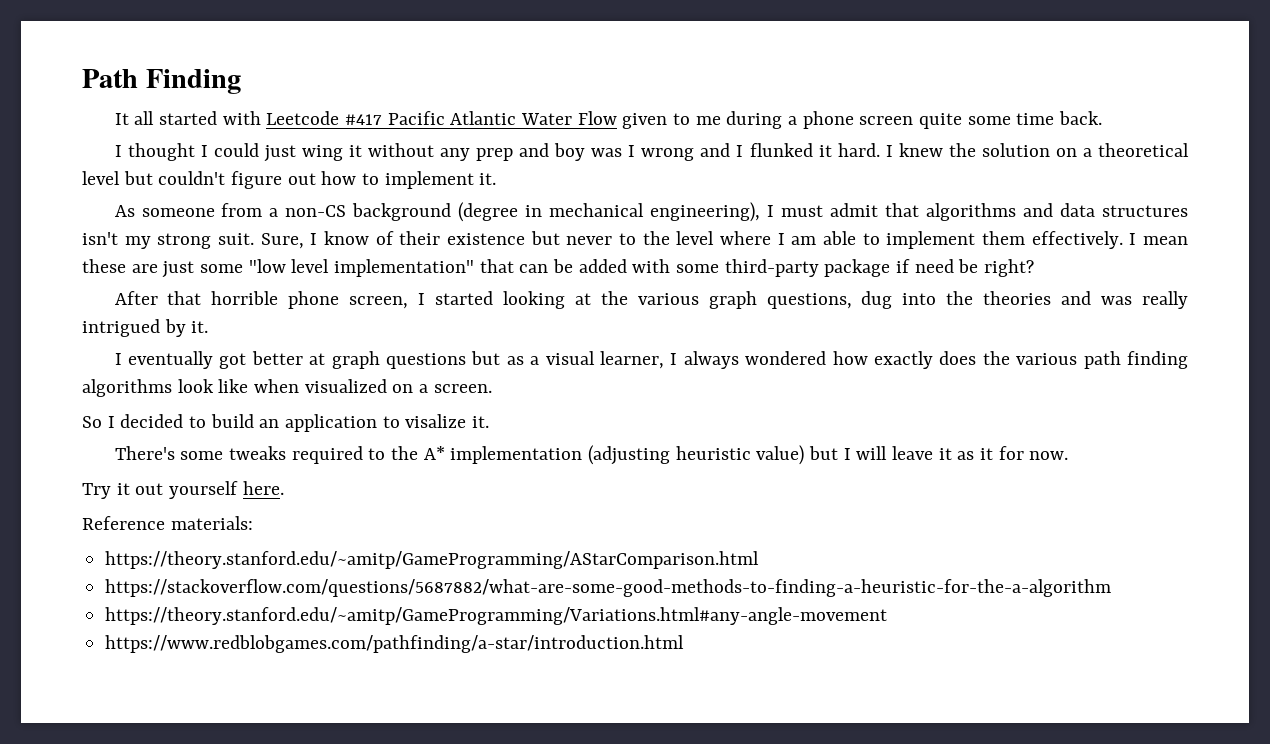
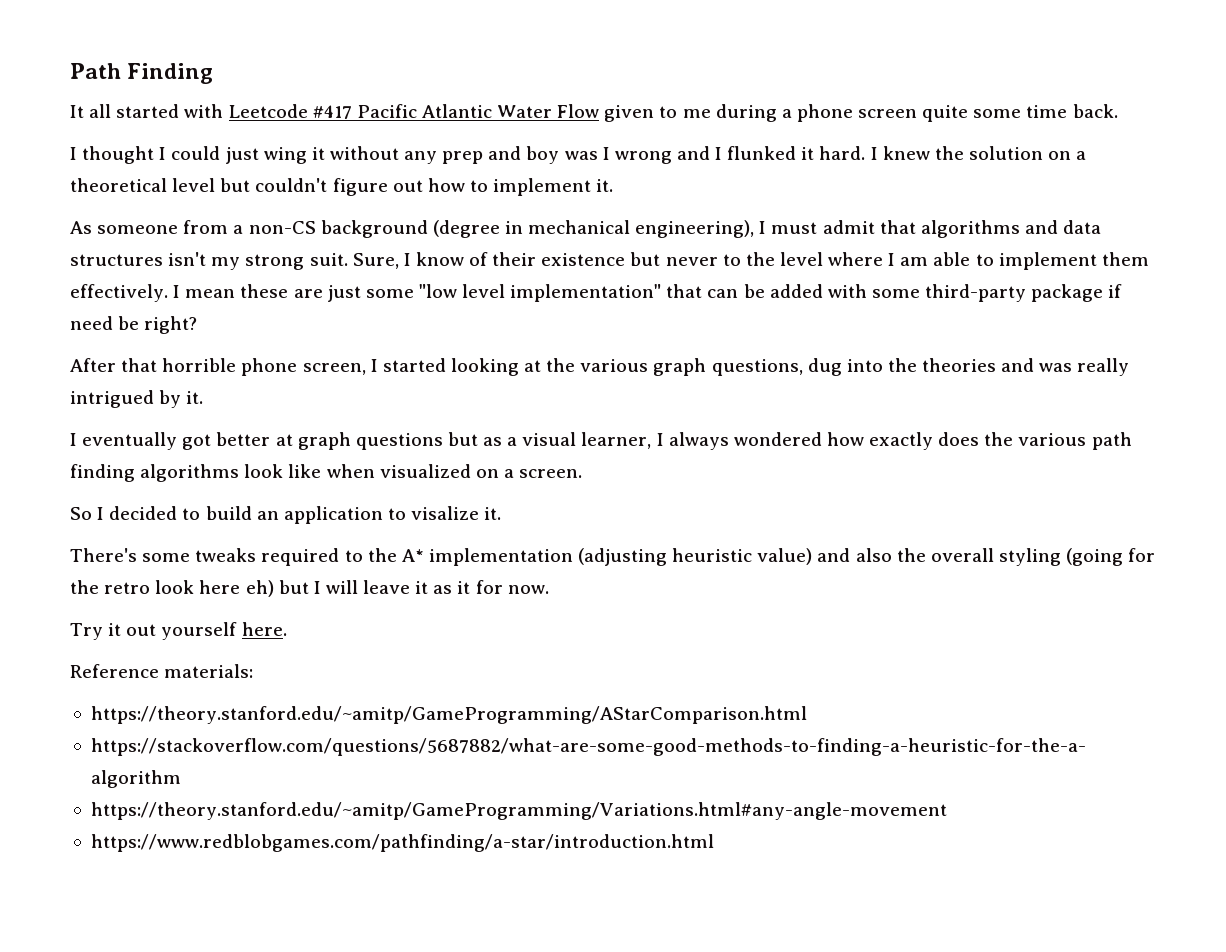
- There's some tweaks required to the A* implementation (adjusting heuristic value) but I will leave it as it for now.
+ There's some tweaks required to the A* implementation (adjusting heuristic value) and also the overall styling (going for the retro look here eh) but I will leave it as it for now.

